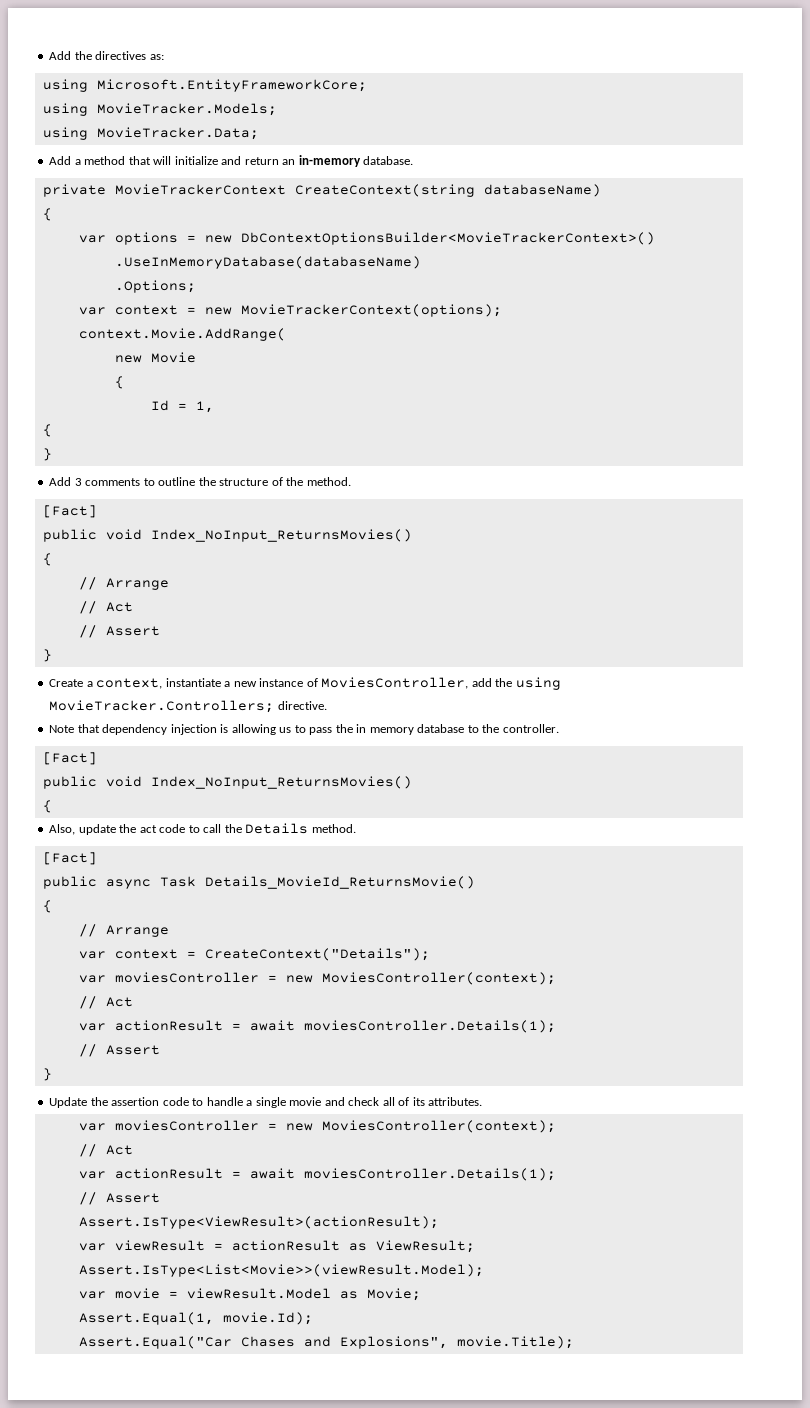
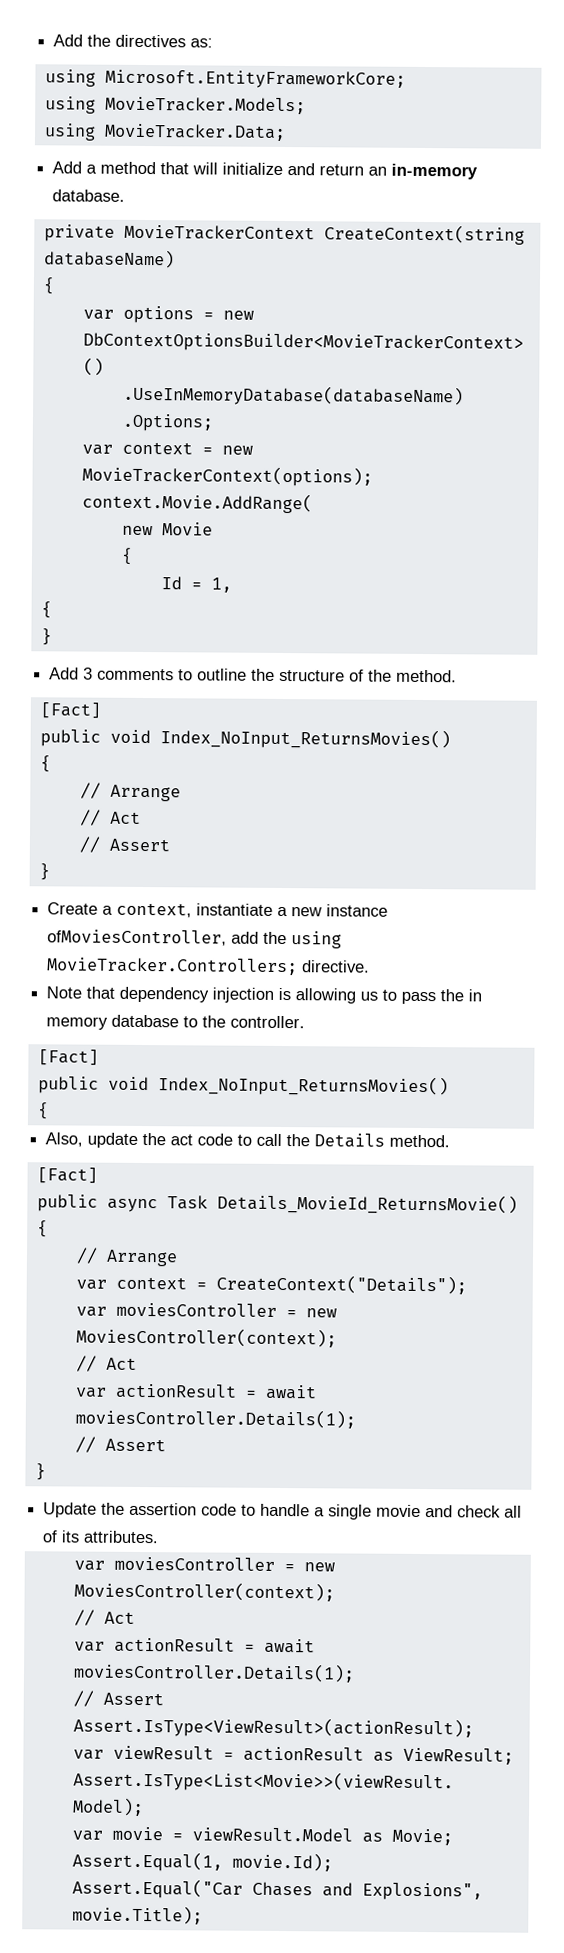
- Create a context, instantiate a new instance of MoviesController, add the using MovieTracker.Controllers; directive.
+ Create a context, instantiate a new instance ofMoviesController, add the using MovieTracker.Controllers; directive.

